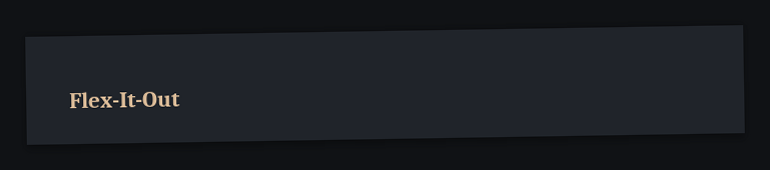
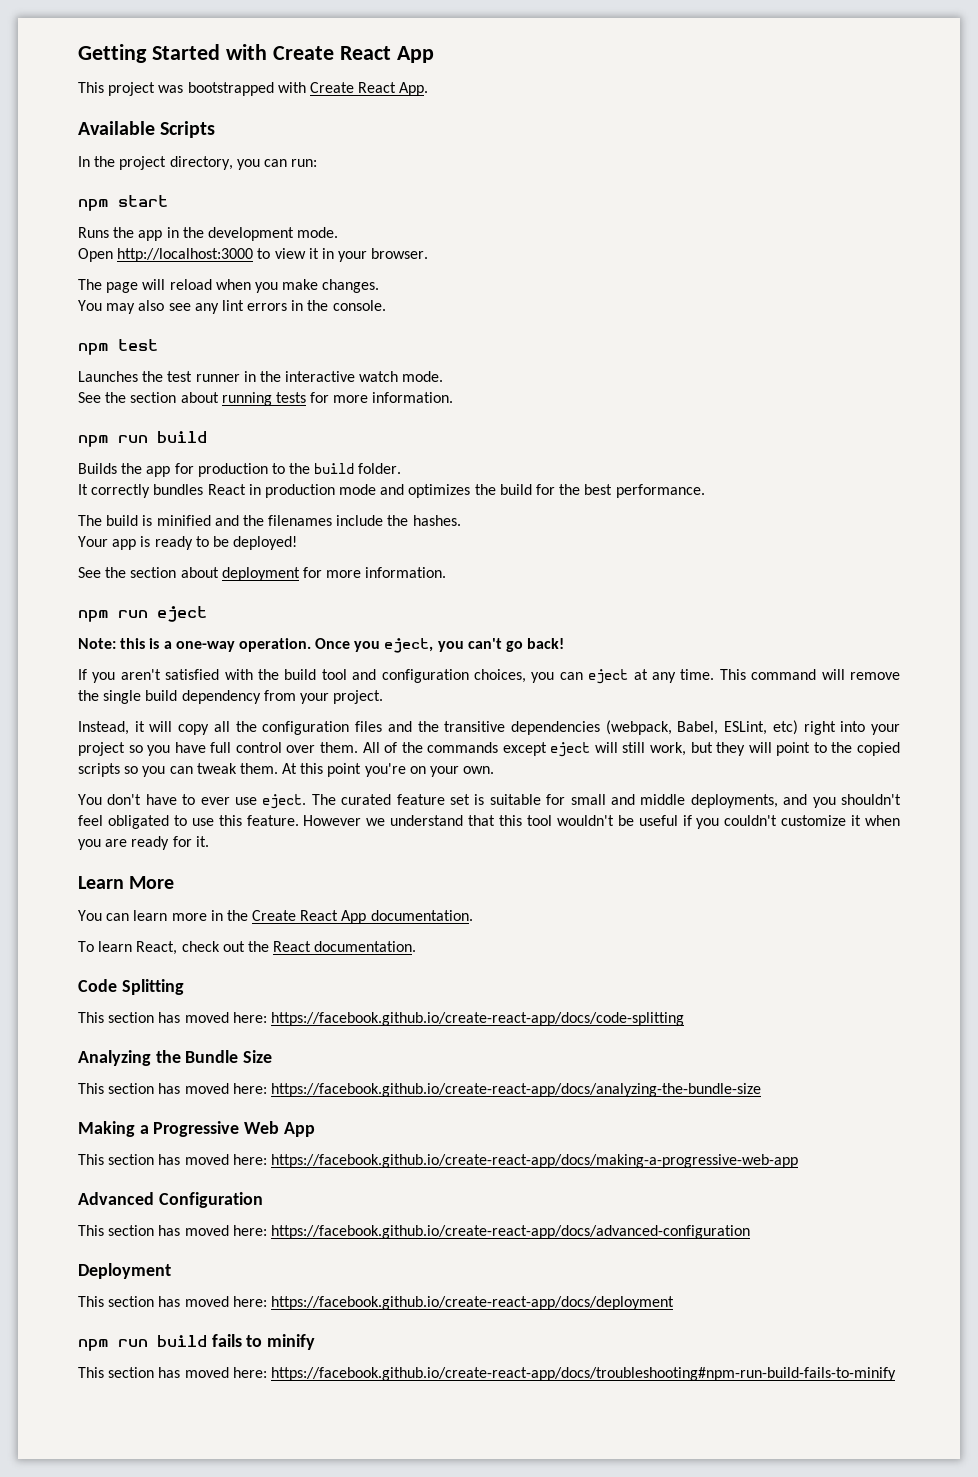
- Flex-It-Out
+ Getting Started with Create React App
+ This project was bootstrapped with Create React App.
+ Available Scripts
+ In the project directory, you can run:
+ npm start
+ Runs the app in the development mode.
+ Open http://localhost:3000 to view it in your browser.
+ The page will reload when you make changes.
+ You may also see any lint errors in the console.
+ npm test
+ Launches the test runner in the interactive watch mode.
+ See the section about running tests for more information.
+ npm run build
+ Builds the app for production to the build folder.
+ It correctly bundles React in production mode and optimizes the build for the best performance.
+ The build is minified and the filenames include the hashes.
+ Your app is ready to be deployed!
+ See the section about deployment for more information.
+ npm run eject
+ Note: this is a one-way operation. Once you eject, you can't go back!
+ If you aren't satisfied with the build tool and configuration choices, you can eject at any time. This command will remove the single build dependency from your project.
+ Instead, it will copy all the configuration files and the transitive dependencies (webpack, Babel, ESLint, etc) right into your project so you have full control over them. All of the commands except eject will still work, but they will point to the copied scripts so you can tweak them. At this point you're on your own.
+ You don't have to ever use eject. The curated feature set is suitable for small and middle deployments, and you shouldn't feel obligated to use this feature. However we understand that this tool wouldn't be useful if you couldn't customize it when you are ready for it.
+ Learn More
+ You can learn more in the Create React App documentation.
+ To learn React, check out the React documentation.
+ Code Splitting
+ This section has moved here: https://facebook.github.io/create-react-app/docs/code-splitting
+ Analyzing the Bundle Size
+ This section has moved here: https://facebook.github.io/create-react-app/docs/analyzing-the-bundle-size
+ Making a Progressive Web App
+ This section has moved here: https://facebook.github.io/create-react-app/docs/making-a-progressive-web-app
+ Advanced Configuration
+ This section has moved here: https://facebook.github.io/create-react-app/docs/advanced-configuration
+ Deployment
+ This section has moved here: https://facebook.github.io/create-react-app/docs/deployment
+ npm run build fails to minify
+ This section has moved here: https://facebook.github.io/create-react-app/docs/troubleshooting#npm-run-build-fails-to-minify

